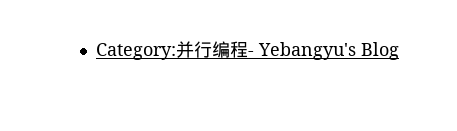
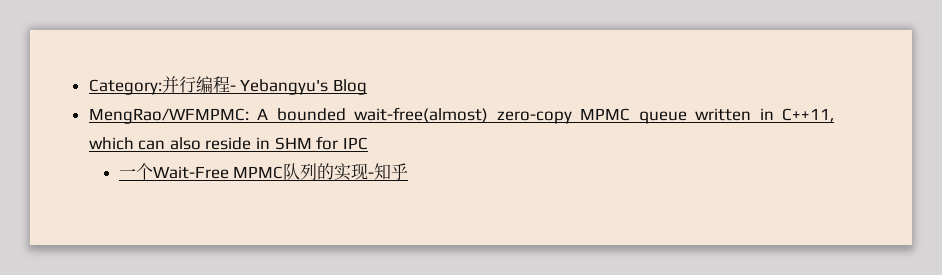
+ MengRao/WFMPMC: A bounded wait-free(almost) zero-copy MPMC queue written in C++11, which can also reside in SHM for IPC
+ 一个Wait-Free MPMC队列的实现-知乎

